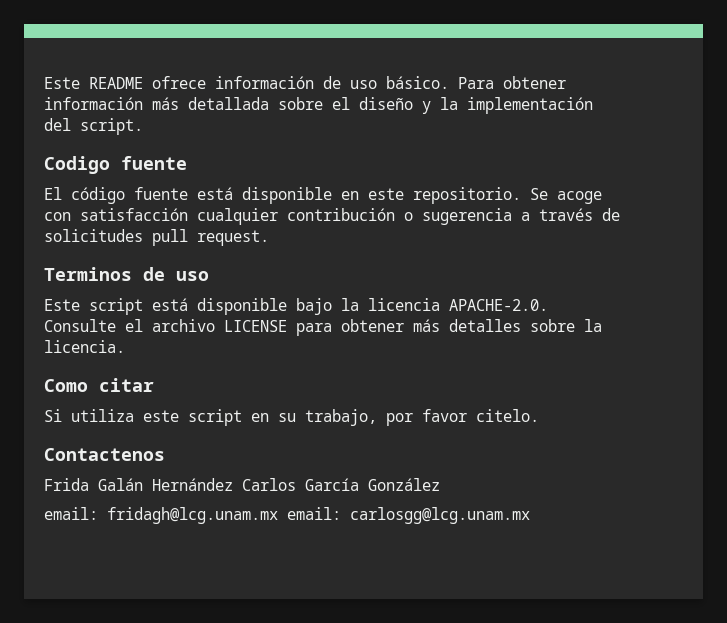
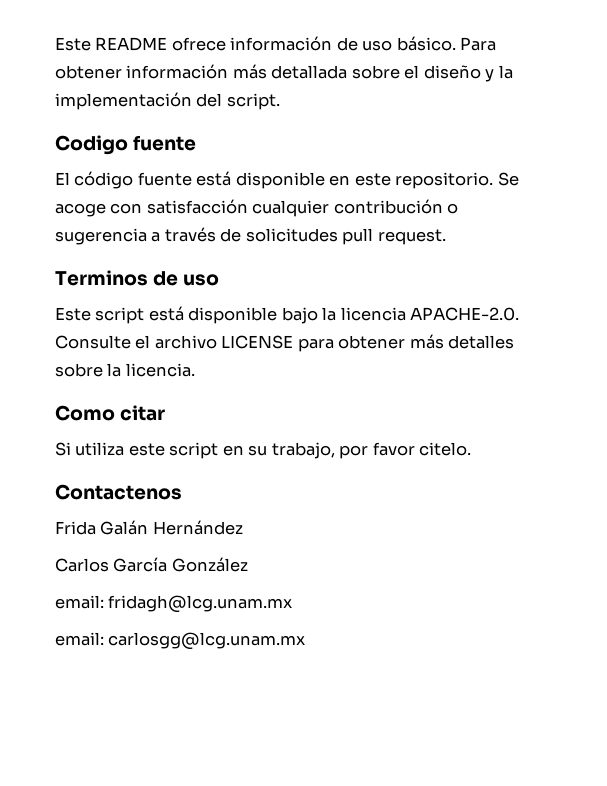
- Frida Galán Hernández Carlos García González
+ Frida Galán Hernández
+ Carlos García González
- email: fridagh@lcg.unam.mx email: carlosgg@lcg.unam.mx
+ email: fridagh@lcg.unam.mx
+ email: carlosgg@lcg.unam.mx

